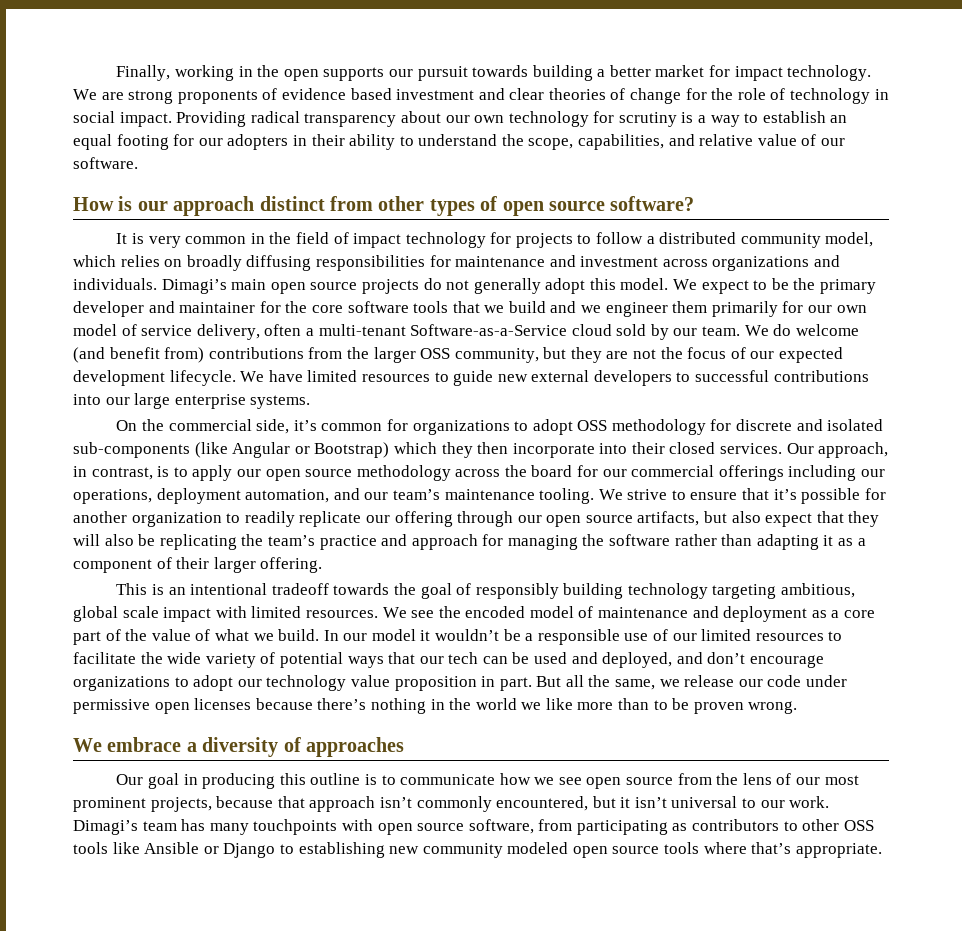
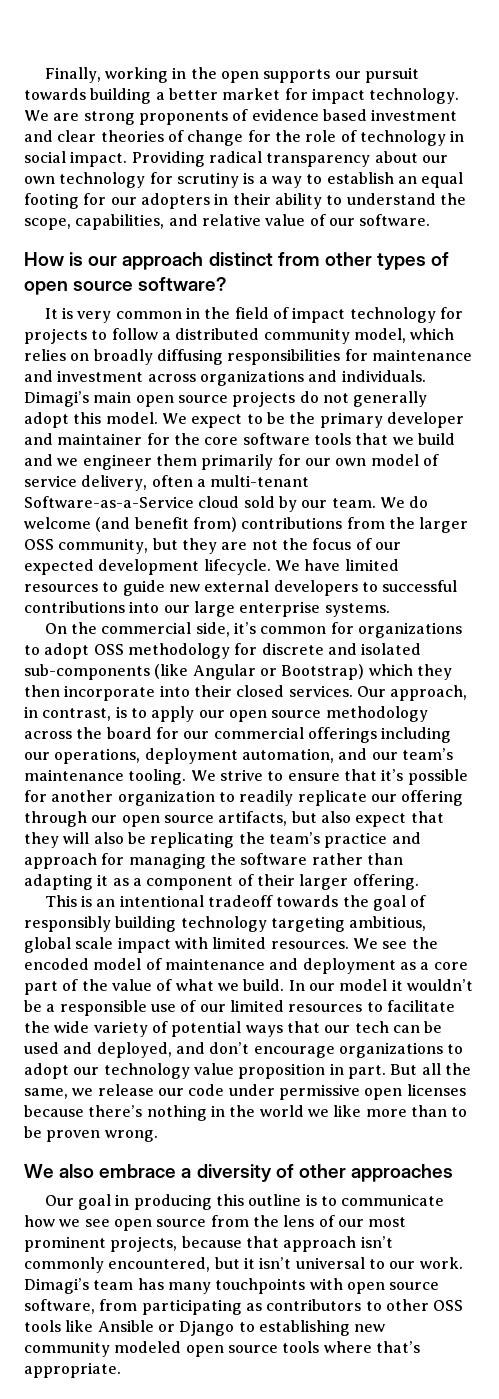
- We embrace a diversity of approaches
+ We also embrace a diversity of other approaches

